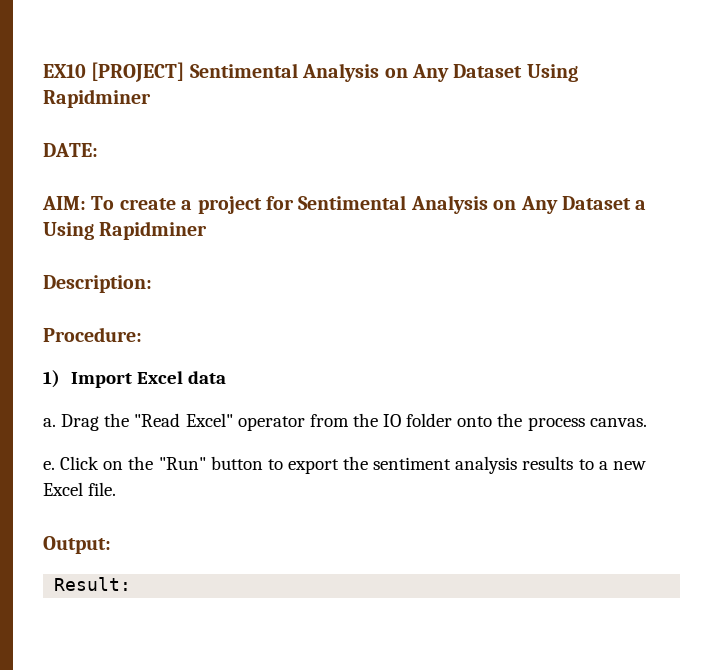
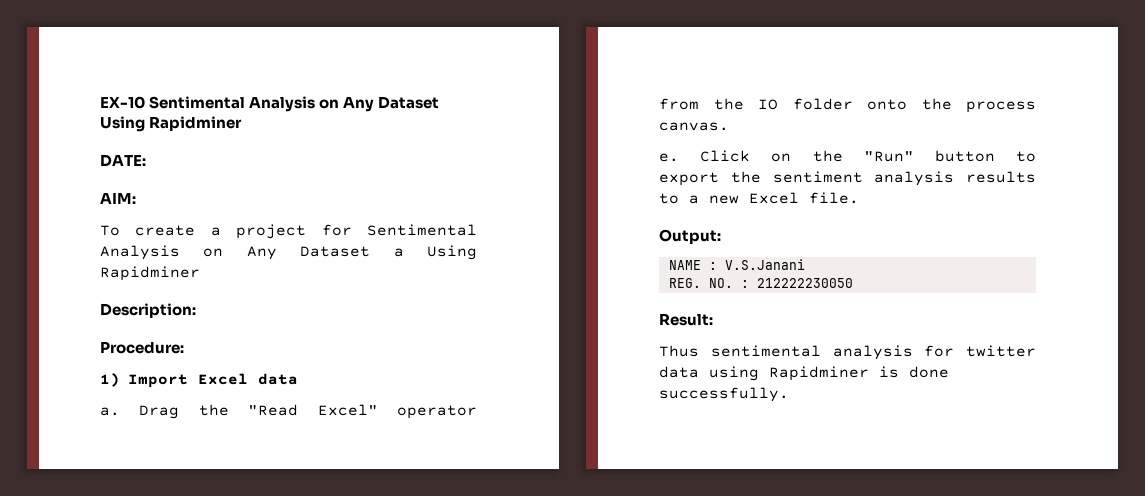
- EX10 [PROJECT] Sentimental Analysis on Any Dataset Using Rapidminer
+ EX-10 Sentimental Analysis on Any Dataset Using Rapidminer
- AIM: To create a project for Sentimental Analysis on Any Dataset a Using Rapidminer
+ AIM:
+ To create a project for Sentimental Analysis on Any Dataset a Using Rapidminer
+ NAME : V.S.Janani
+ REG. NO. : 212222230050
  Result:
+ Thus sentimental analysis for twitter data using Rapidminer is done successfully.

